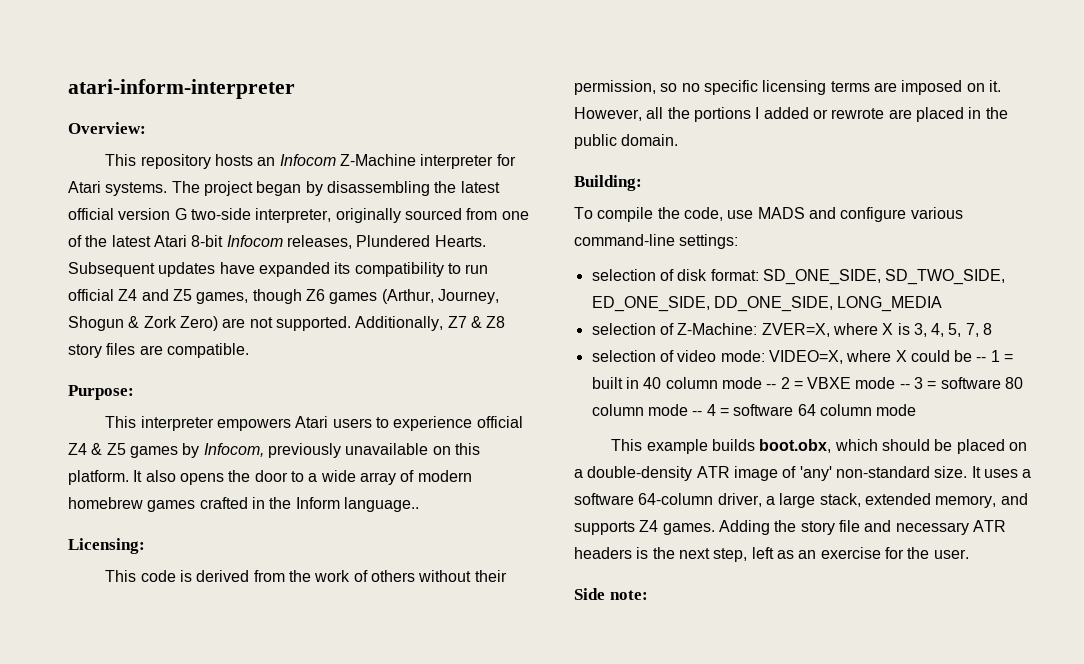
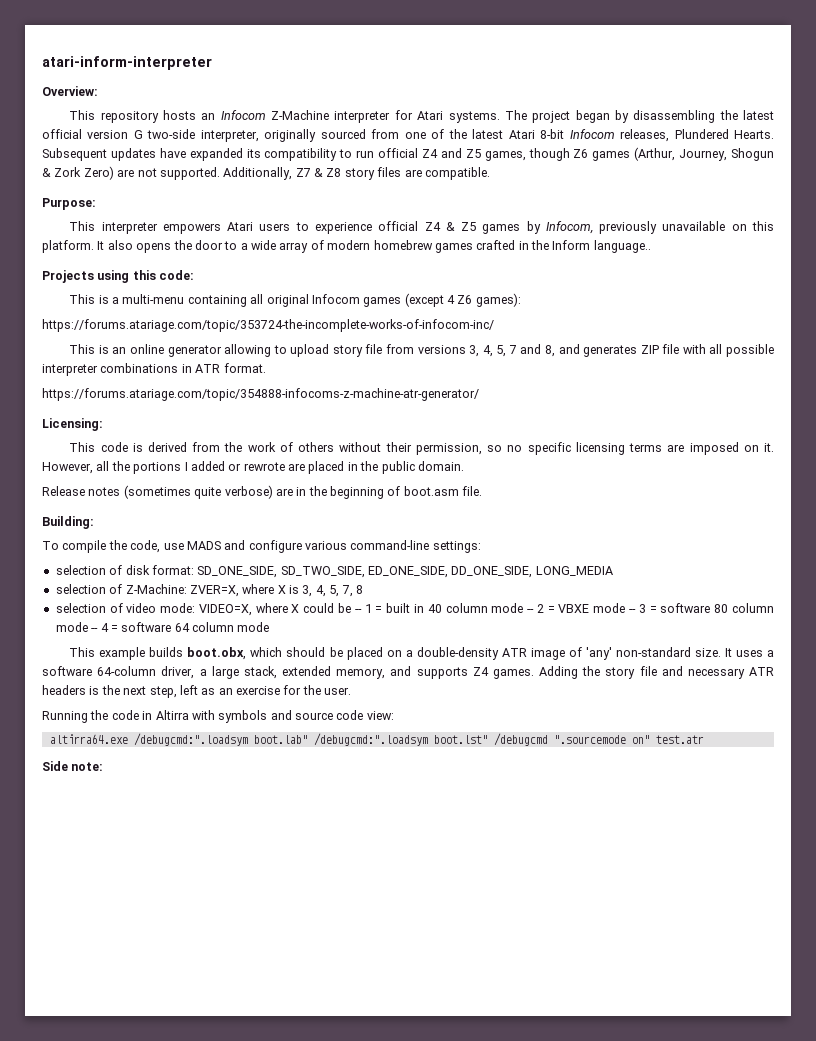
+ Projects using this code:
+ This is a multi-menu containing all original Infocom games (except 4 Z6 games):
+ https://forums.atariage.com/topic/353724-the-incomplete-works-of-infocom-inc/
+ This is an online generator allowing to upload story file from versions 3, 4, 5, 7 and 8, and generates ZIP file with all possible interpreter combinations in ATR format.
+ https://forums.atariage.com/topic/354888-infocoms-z-machine-atr-generator/
+ Release notes (sometimes quite verbose) are in the beginning of boot.asm file.
+ Running the code in Altirra with symbols and source code view:
+ altirra64.exe /debugcmd:".loadsym boot.lab" /debugcmd:".loadsym boot.lst" /debugcmd ".sourcemode on" test.atr

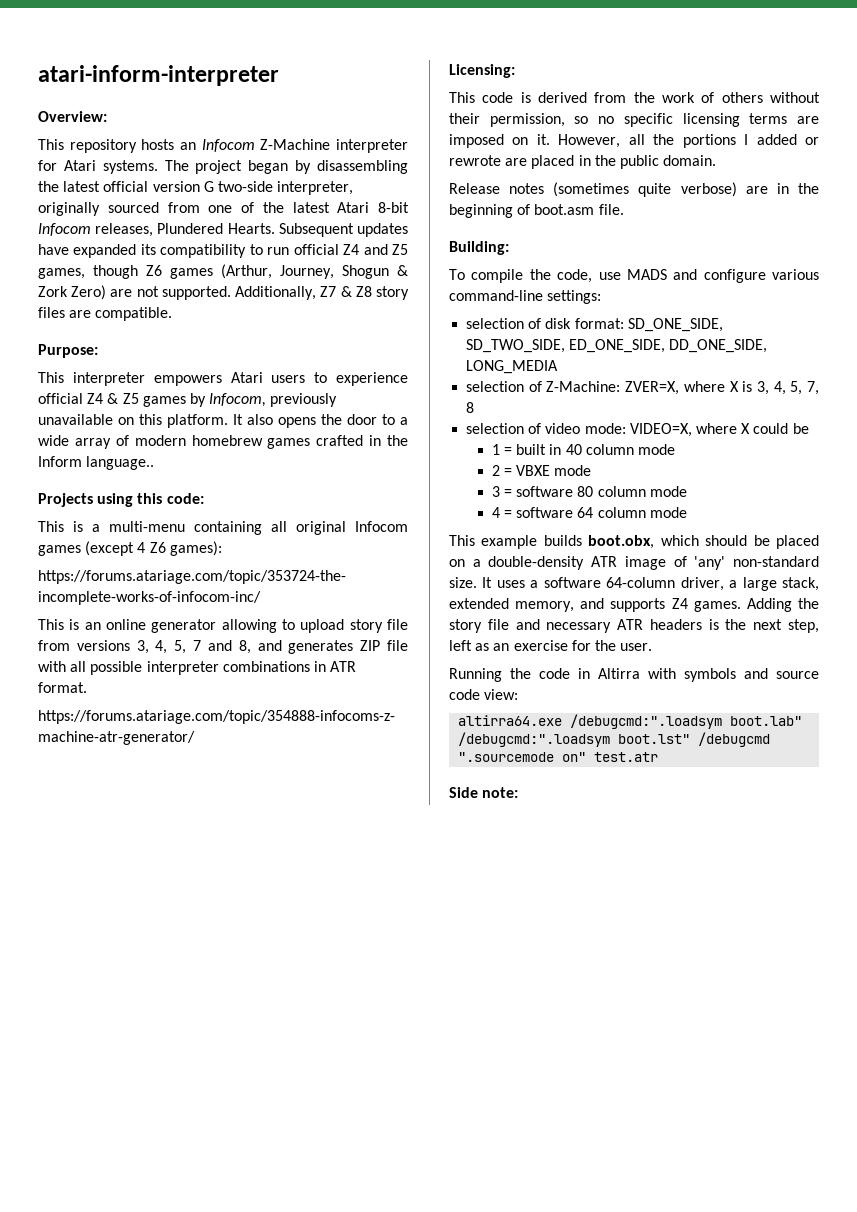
- selection of video mode: VIDEO=X, where X could be -- 1 = built in 40 column mode -- 2 = VBXE mode -- 3 = software 80 column mode -- 4 = software 64 column mode
+ selection of video mode: VIDEO=X, where X could be
+ 1 = built in 40 column mode
+ 2 = VBXE mode
+ 3 = software 80 column mode
+ 4 = software 64 column mode

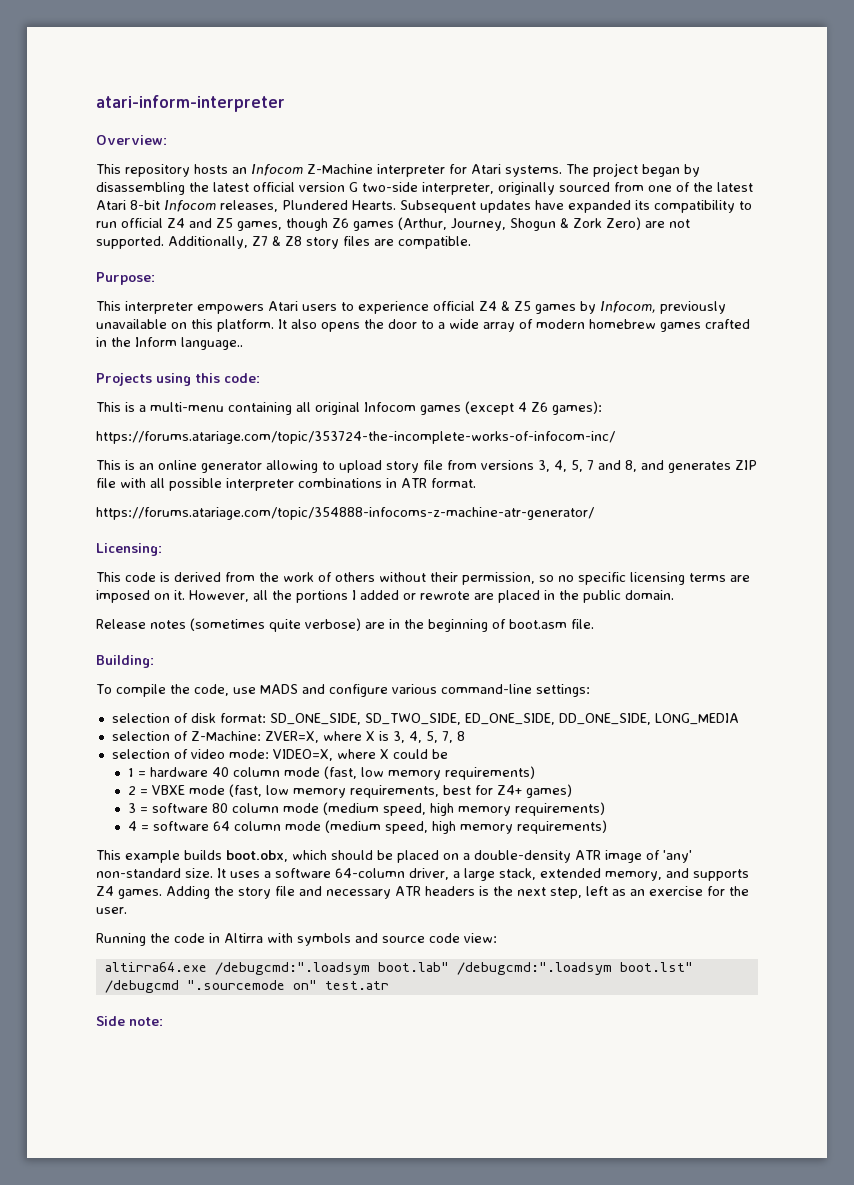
- 1 = built in 40 column mode
+ 1 = hardware 40 column mode (fast, low memory requirements)
- 2 = VBXE mode
+ 2 = VBXE mode (fast, low memory requirements, best for Z4+ games)
- 3 = software 80 column mode
+ 3 = software 80 column mode (medium speed, high memory requirements)
- 4 = software 64 column mode
+ 4 = software 64 column mode (medium speed, high memory requirements)

